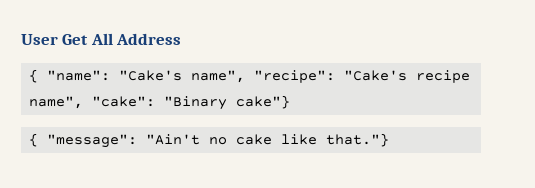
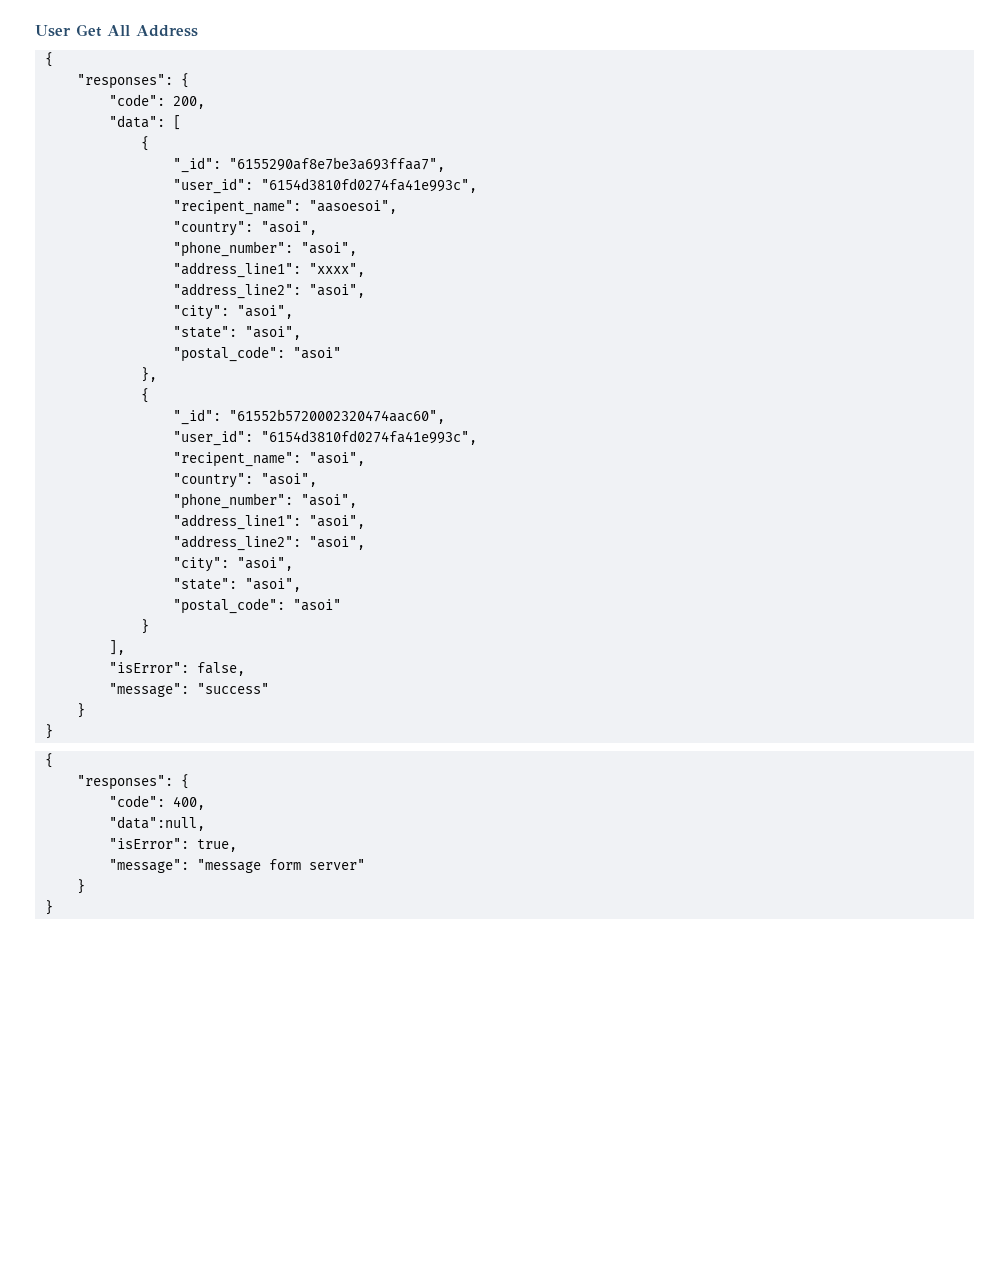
  User Get All Address
- { "name": "Cake's name", "recipe": "Cake's recipe name", "cake": "Binary cake"}
- { "message": "Ain't no cake like that."}
+ {
+ "responses": {
+ "code": 200,
+ "data": [
+ {
+ "_id": "6155290af8e7be3a693ffaa7",
+ "user_id": "6154d3810fd0274fa41e993c",
+ "recipent_name": "aasoesoi",
+ "country": "asoi",
+ "phone_number": "asoi",
+ "address_line1": "xxxx",
+ "address_line2": "asoi",
+ "city": "asoi",
+ "state": "asoi",
+ "postal_code": "asoi"
+ },
+ {
+ "_id": "61552b5720002320474aac60",
+ "user_id": "6154d3810fd0274fa41e993c",
+ "recipent_name": "asoi",
+ "country": "asoi",
+ "phone_number": "asoi",
+ "address_line1": "asoi",
+ "address_line2": "asoi",
+ "city": "asoi",
+ "state": "asoi",
+ "postal_code": "asoi"
+ }
+ ],
+ "isError": false,
+ "message": "success"
+ }
+ }
+ {
+ "responses": {
+ "code": 400,
+ "data":null,
+ "isError": true,
+ "message": "message form server"
+ }
+ }

